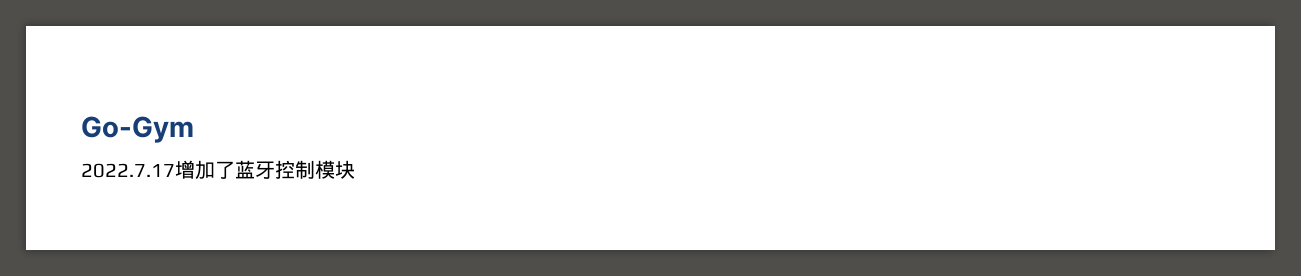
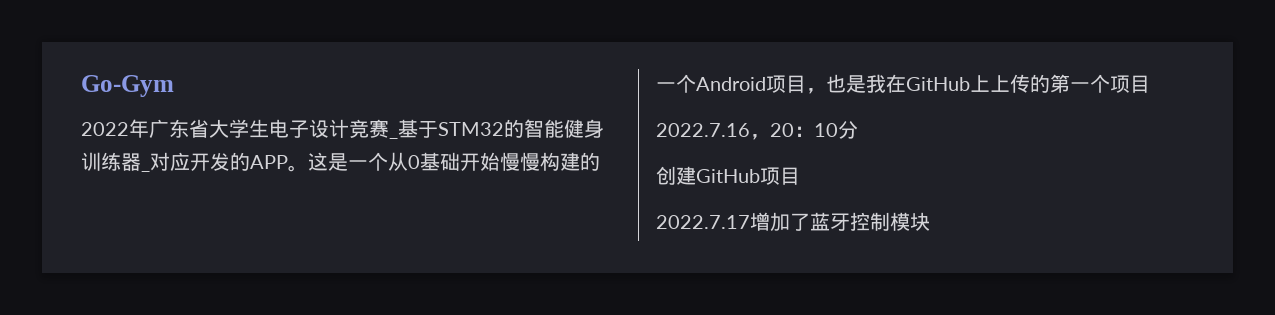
+ 2022年广东省大学生电子设计竞赛_基于STM32的智能健身训练器_对应开发的APP。这是一个从0基础开始慢慢构建的一个Android项目，也是我在GitHub上上传的第一个项目
+ 2022.7.16，20：10分
+ 创建GitHub项目

